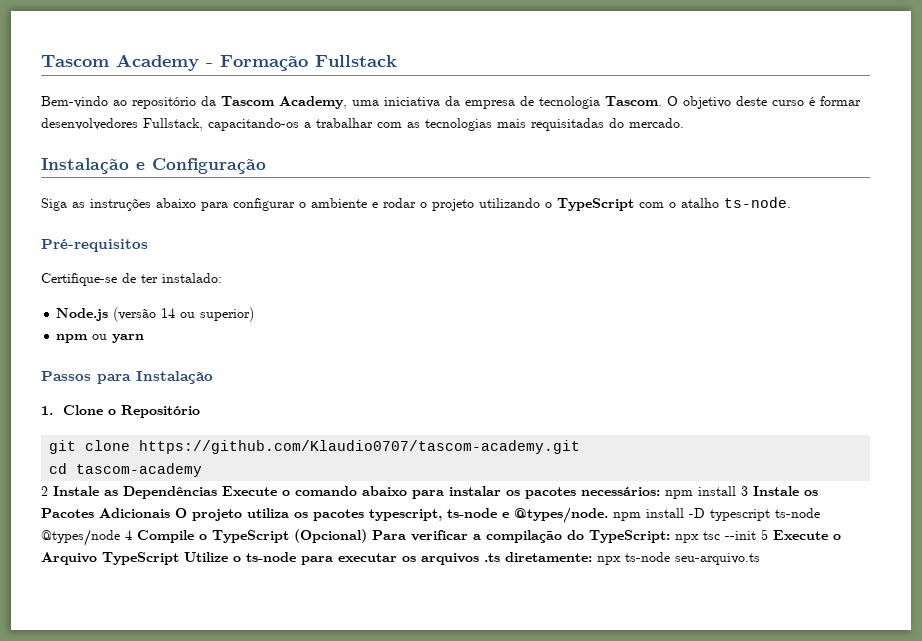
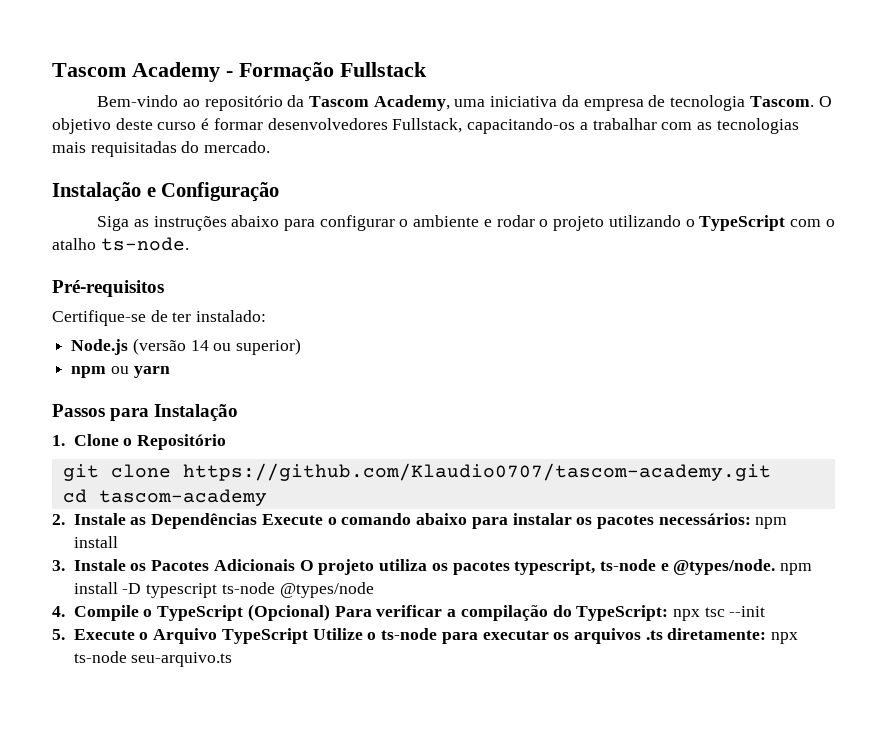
- 2 Instale as Dependências Execute o comando abaixo para instalar os pacotes necessários: npm install 3 Instale os Pacotes Adicionais O projeto utiliza os pacotes typescript, ts-node e @types/node. npm install -D typescript ts-node @types/node 4 Compile o TypeScript (Opcional) Para verificar a compilação do TypeScript:
+ 2. Instale as Dependências Execute o comando abaixo para instalar os pacotes necessários: npm install
+ 3. Instale os Pacotes Adicionais O projeto utiliza os pacotes typescript, ts-node e @types/node. npm install -D typescript ts-node @types/node
+ 4. Compile o TypeScript (Opcional) Para verificar a compilação do TypeScript:
- npx tsc --init 5 Execute o Arquivo TypeScript Utilize o ts-node para executar os arquivos .ts diretamente:
+ npx tsc --init
+ 5. Execute o Arquivo TypeScript Utilize o ts-node para executar os arquivos .ts diretamente:

